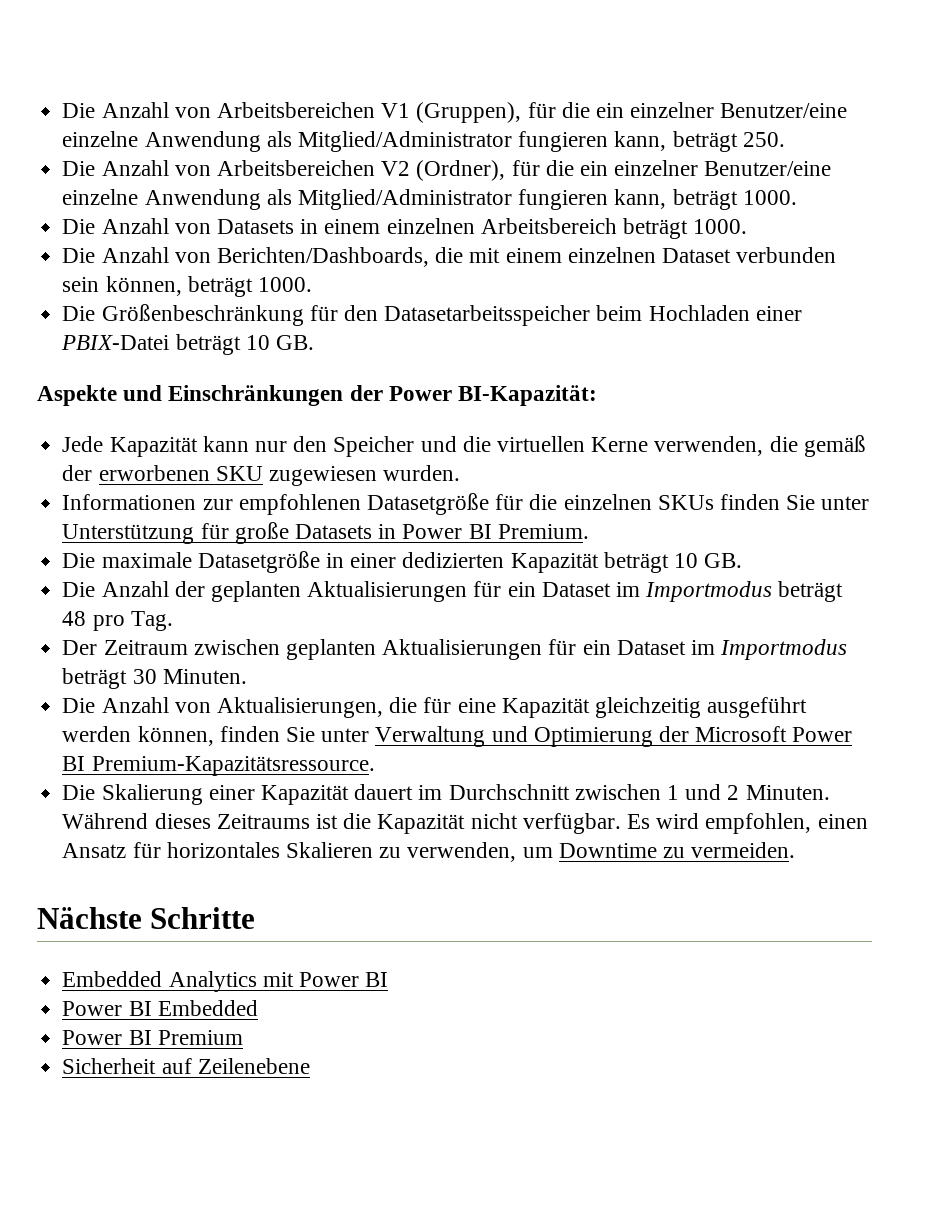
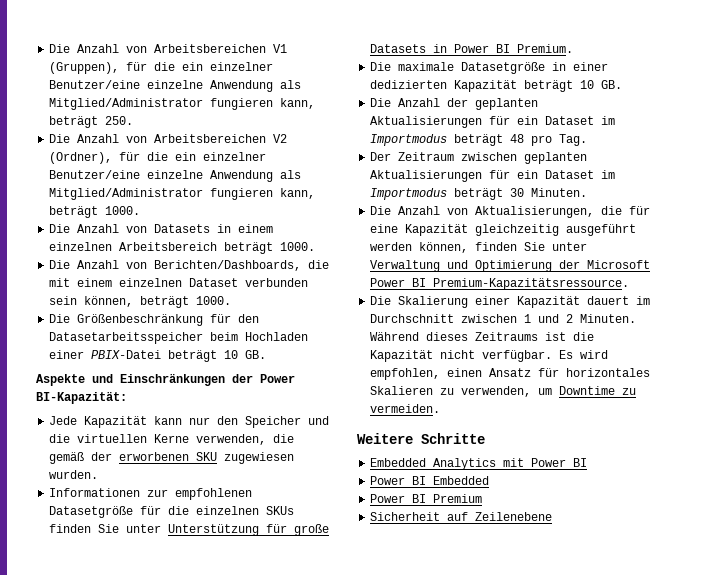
- Nächste Schritte
+ Weitere Schritte

